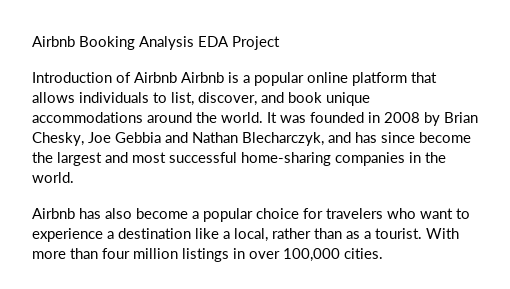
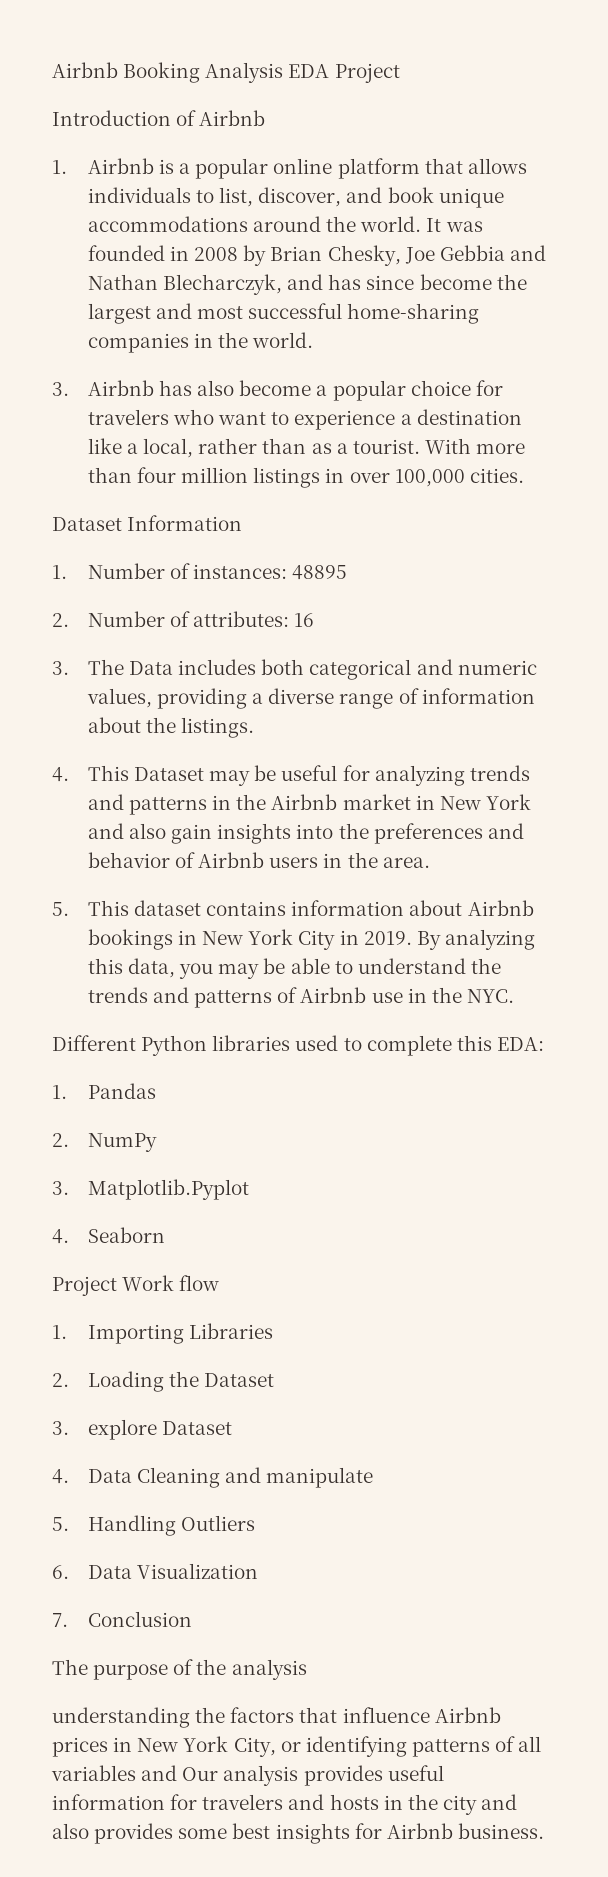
- Introduction of Airbnb Airbnb is a popular online platform that allows individuals to list, discover, and book unique accommodations around the world.
+ Introduction of Airbnb
+ 1. Airbnb is a popular online platform that allows individuals to list, discover, and book unique accommodations around the world.
- Airbnb has also become a popular choice for travelers who want to experience a destination like a local, rather than as a tourist.
+ 3. Airbnb has also become a popular choice for travelers who want to experience a destination like a local, rather than as a tourist.
+ Dataset Information
+ 1. Number of instances: 48895
+ 2. Number of attributes: 16
+ 3. The Data includes both categorical and numeric values, providing a diverse range of information about the listings.
+ 4. This Dataset may be useful for analyzing trends and patterns in the Airbnb market in New York and also gain insights into the preferences and behavior of Airbnb users in the area.
+ 5. This dataset contains information about Airbnb bookings in New York City in 2019. By analyzing this data, you may be able to understand the trends and patterns of Airbnb use in the NYC.
+ Different Python libraries used to complete this EDA:
+ 1. Pandas
+ 2. NumPy
+ 3. Matplotlib.Pyplot
+ 4. Seaborn
+ Project Work flow
+ 1. Importing Libraries
+ 2. Loading the Dataset
+ 3. explore Dataset
+ 4. Data Cleaning and manipulate
+ 5. Handling Outliers
+ 6. Data Visualization
+ 7. Conclusion
+ The purpose of the analysis
+ understanding the factors that influence Airbnb prices in New York City, or identifying patterns of all variables and Our analysis provides useful information for travelers and hosts in the city and also provides some best insights for Airbnb business.

